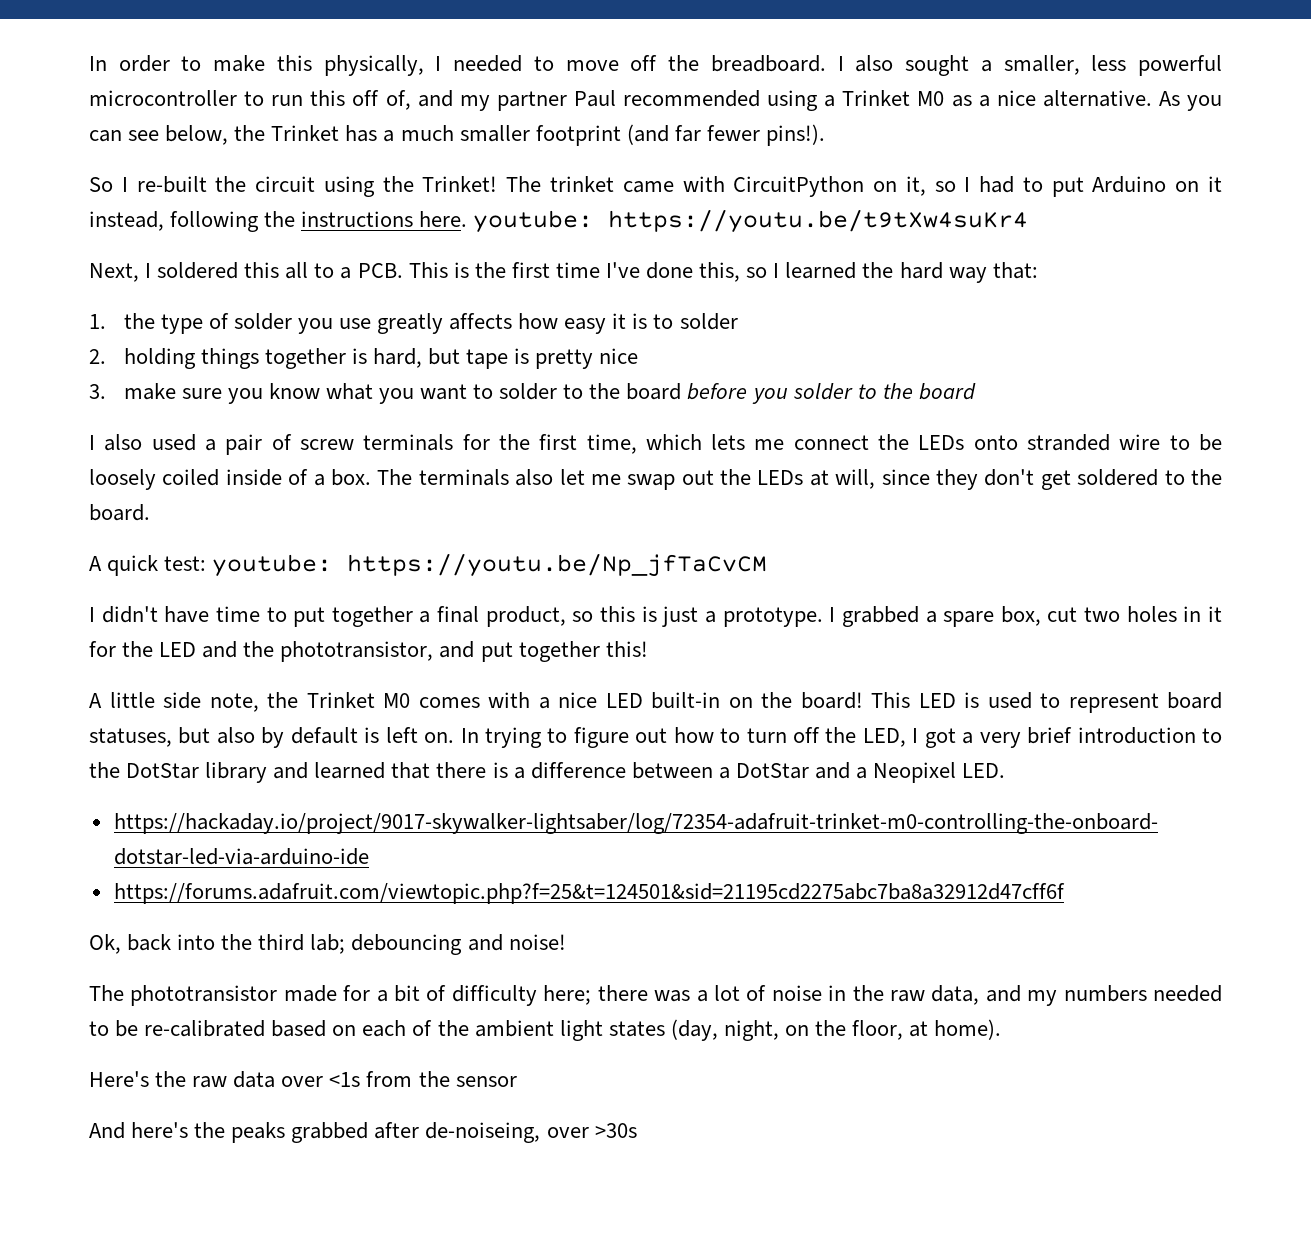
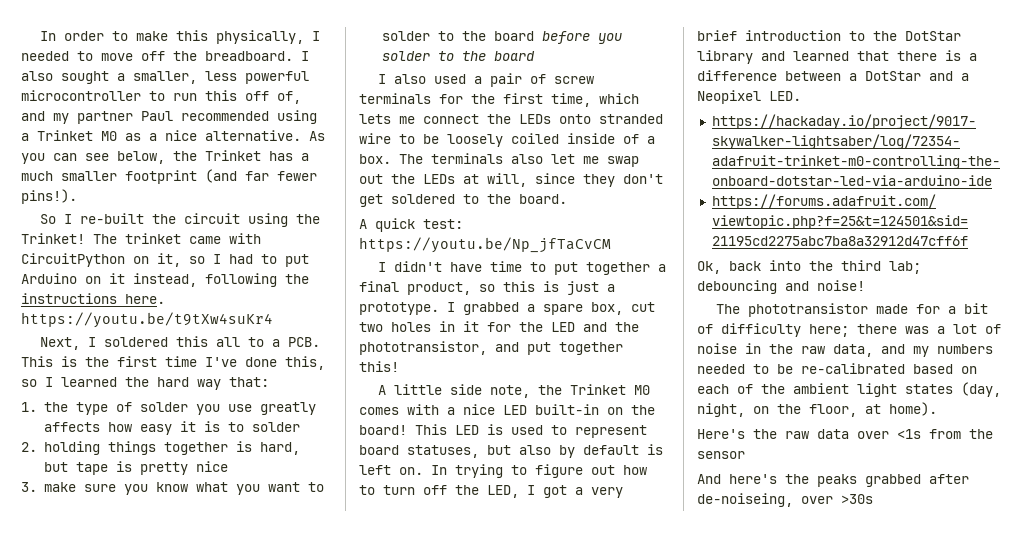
- The trinket came with CircuitPython on it, so I had to put Arduino on it instead, following the instructions here. youtube: https://youtu.be/t9tXw4suKr4
+ The trinket came with CircuitPython on it, so I had to put Arduino on it instead, following the instructions here. https://youtu.be/t9tXw4suKr4
- A quick test: youtube: https://youtu.be/Np_jfTaCvCM
+ A quick test: https://youtu.be/Np_jfTaCvCM

